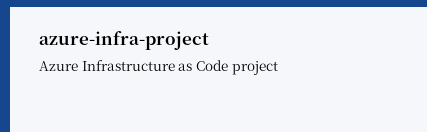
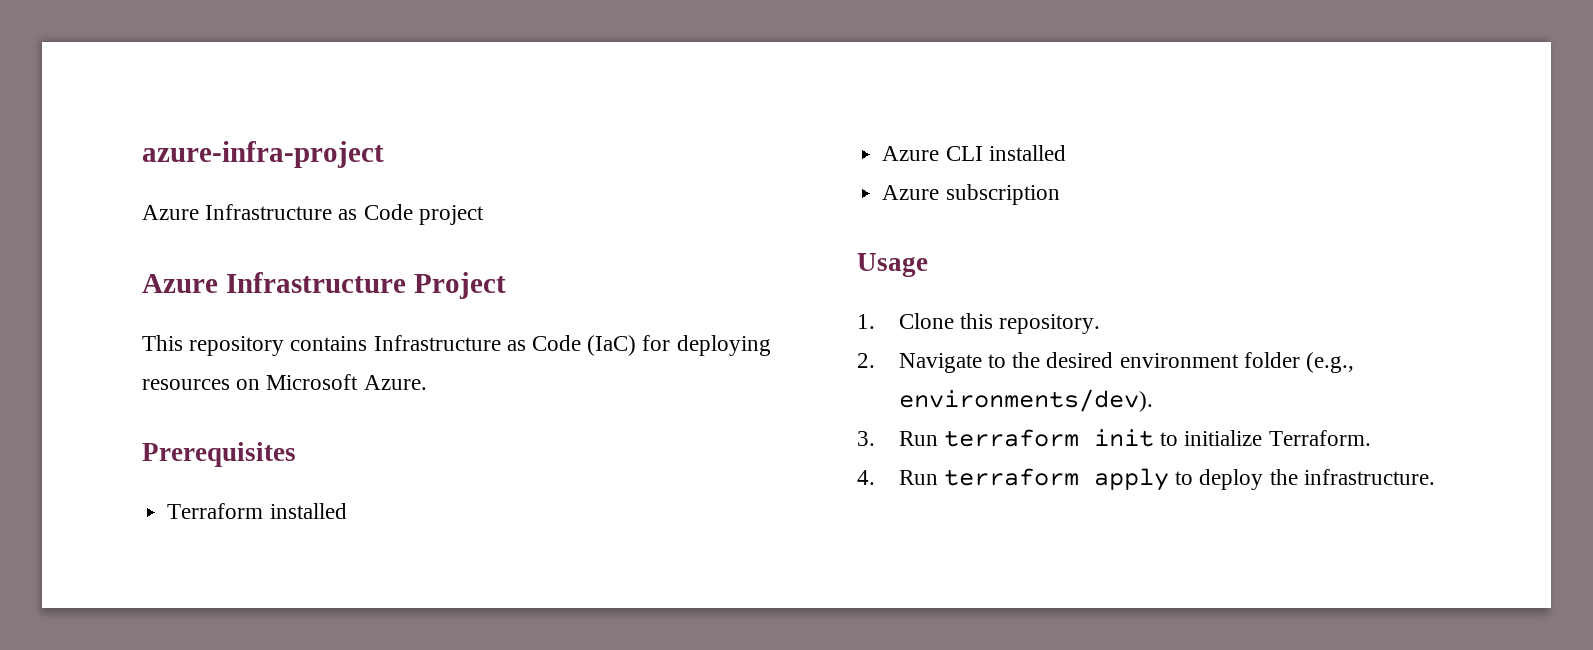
+ Azure Infrastructure Project
+ This repository contains Infrastructure as Code (IaC) for deploying resources on Microsoft Azure.
+ Prerequisites
+ Terraform installed
+ Azure CLI installed
+ Azure subscription
+ Usage
+ 1. Clone this repository.
+ 2. Navigate to the desired environment folder (e.g., environments/dev).
+ 3. Run terraform init to initialize Terraform.
+ 4. Run terraform apply to deploy the infrastructure.

